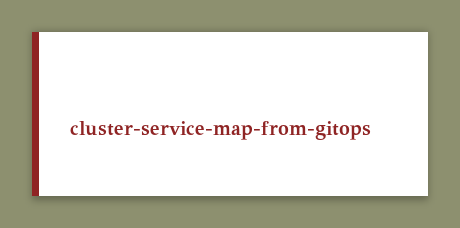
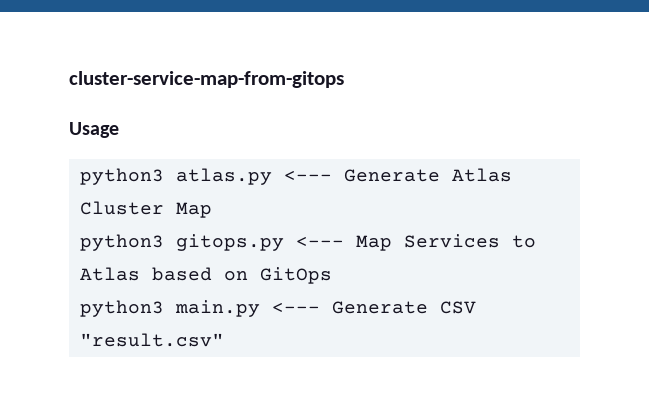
+ Usage
+ python3 atlas.py <--- Generate Atlas Cluster Map
+ python3 gitops.py <--- Map Services to Atlas based on GitOps
+ python3 main.py <--- Generate CSV "result.csv"

